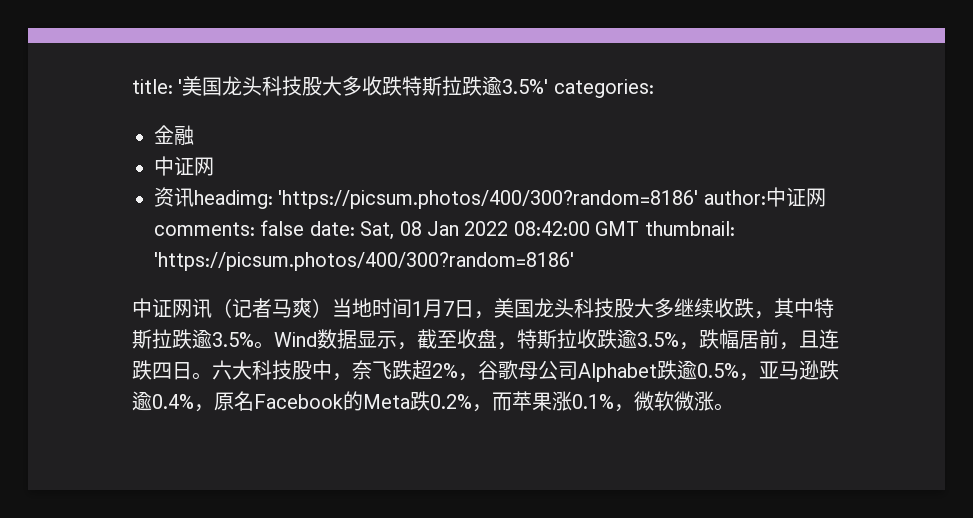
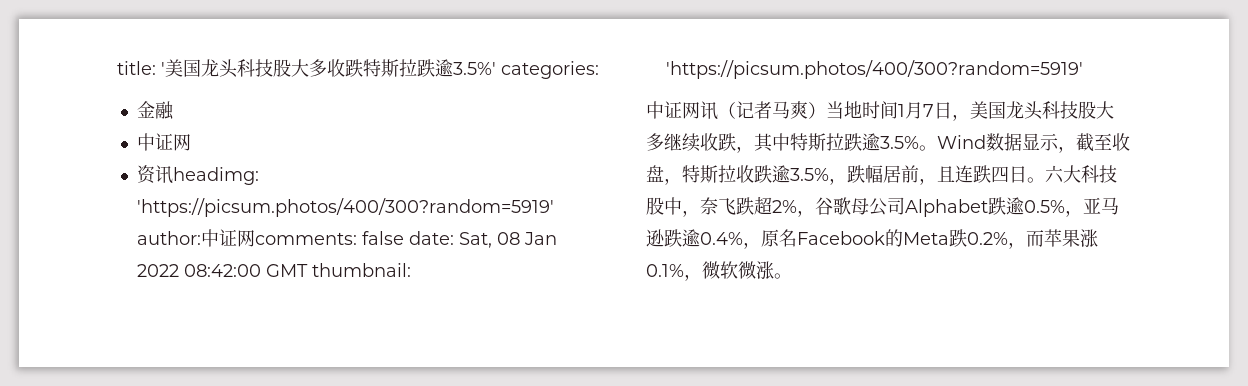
- 资讯headimg: 'https://picsum.photos/400/300?random=8186' author:中证网comments: false date: Sat, 08 Jan 2022 08:42:00 GMT thumbnail: 'https://picsum.photos/400/300?random=8186'
+ 资讯headimg: 'https://picsum.photos/400/300?random=5919' author:中证网comments: false date: Sat, 08 Jan 2022 08:42:00 GMT thumbnail: 'https://picsum.photos/400/300?random=5919'

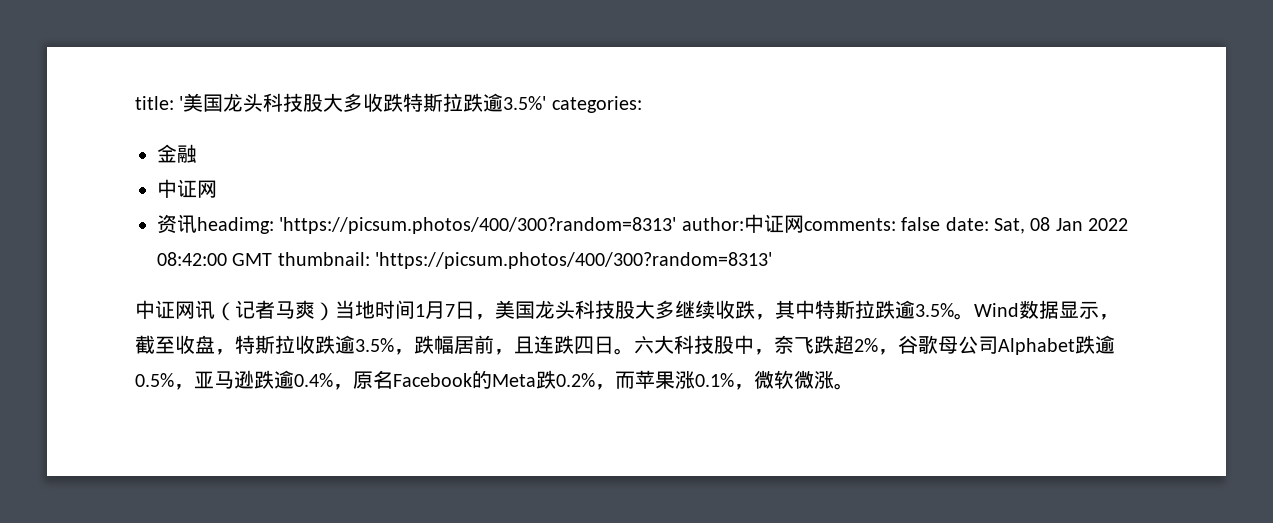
- 资讯headimg: 'https://picsum.photos/400/300?random=5919' author:中证网comments: false date: Sat, 08 Jan 2022 08:42:00 GMT thumbnail: 'https://picsum.photos/400/300?random=5919'
+ 资讯headimg: 'https://picsum.photos/400/300?random=8313' author:中证网comments: false date: Sat, 08 Jan 2022 08:42:00 GMT thumbnail: 'https://picsum.photos/400/300?random=8313'

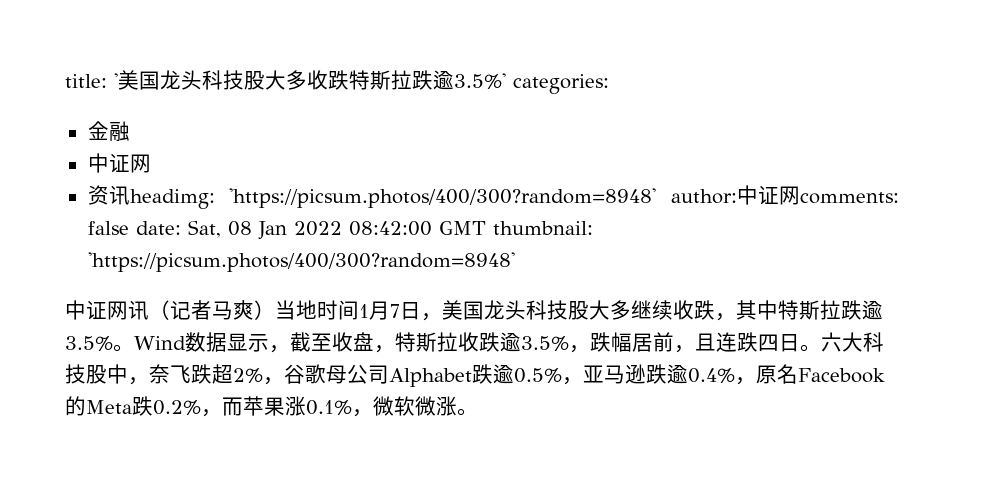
- 资讯headimg: 'https://picsum.photos/400/300?random=8313' author:中证网comments: false date: Sat, 08 Jan 2022 08:42:00 GMT thumbnail: 'https://picsum.photos/400/300?random=8313'
+ 资讯headimg: 'https://picsum.photos/400/300?random=8948' author:中证网comments: false date: Sat, 08 Jan 2022 08:42:00 GMT thumbnail: 'https://picsum.photos/400/300?random=8948'

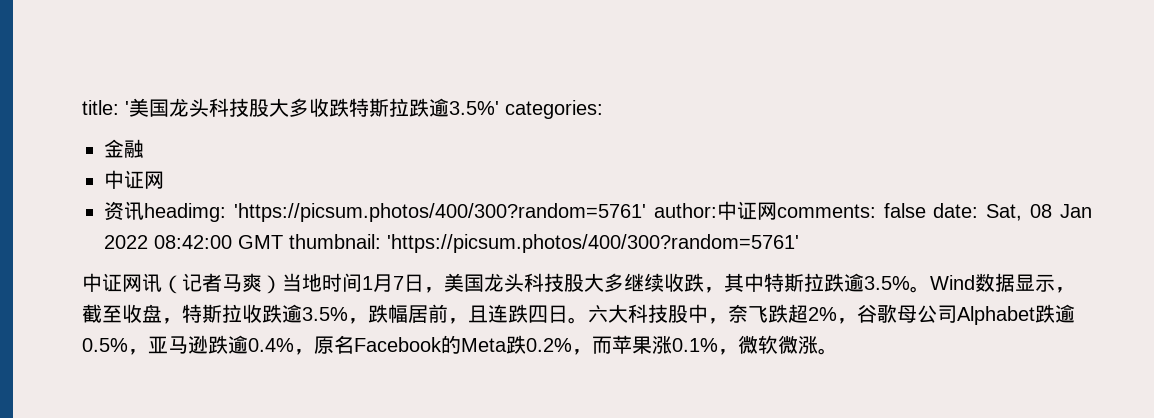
- 资讯headimg: 'https://picsum.photos/400/300?random=8948' author:中证网comments: false date: Sat, 08 Jan 2022 08:42:00 GMT thumbnail: 'https://picsum.photos/400/300?random=8948'
+ 资讯headimg: 'https://picsum.photos/400/300?random=5761' author:中证网comments: false date: Sat, 08 Jan 2022 08:42:00 GMT thumbnail: 'https://picsum.photos/400/300?random=5761'

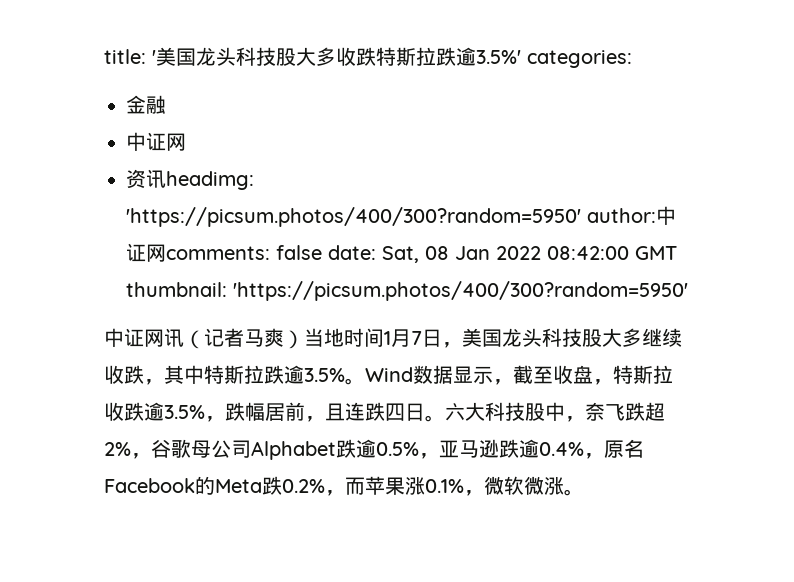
- 资讯headimg: 'https://picsum.photos/400/300?random=5761' author:中证网comments: false date: Sat, 08 Jan 2022 08:42:00 GMT thumbnail: 'https://picsum.photos/400/300?random=5761'
+ 资讯headimg: 'https://picsum.photos/400/300?random=5950' author:中证网comments: false date: Sat, 08 Jan 2022 08:42:00 GMT thumbnail: 'https://picsum.photos/400/300?random=5950'

